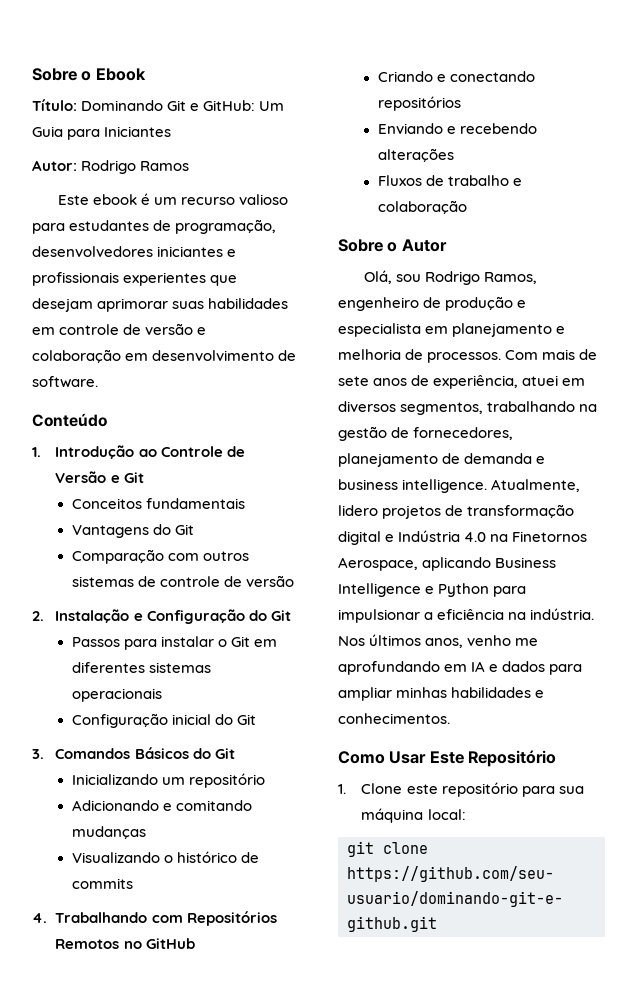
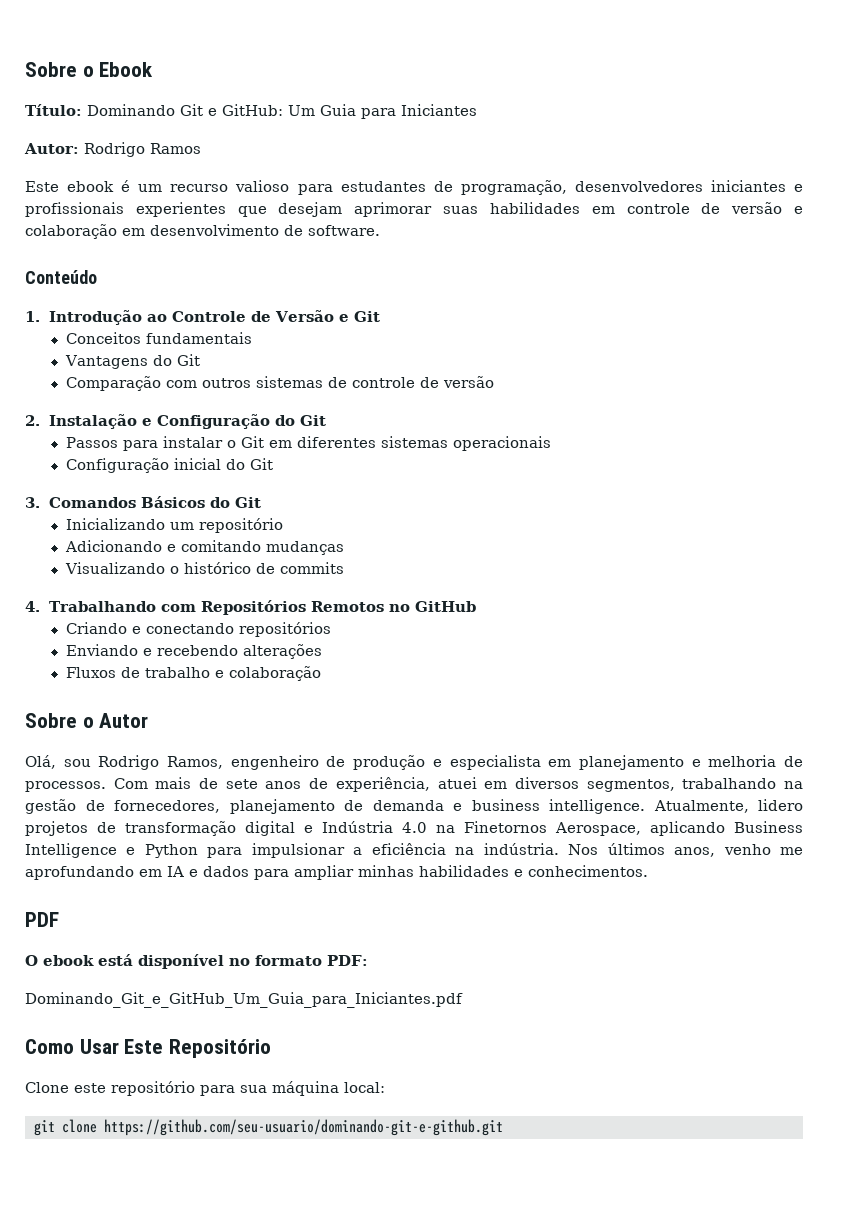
+ PDF
+ O ebook está disponível no formato PDF:
+ Dominando_Git_e_GitHub_Um_Guia_para_Iniciantes.pdf
- 1. Clone este repositório para sua máquina local:
+ Clone este repositório para sua máquina local:

